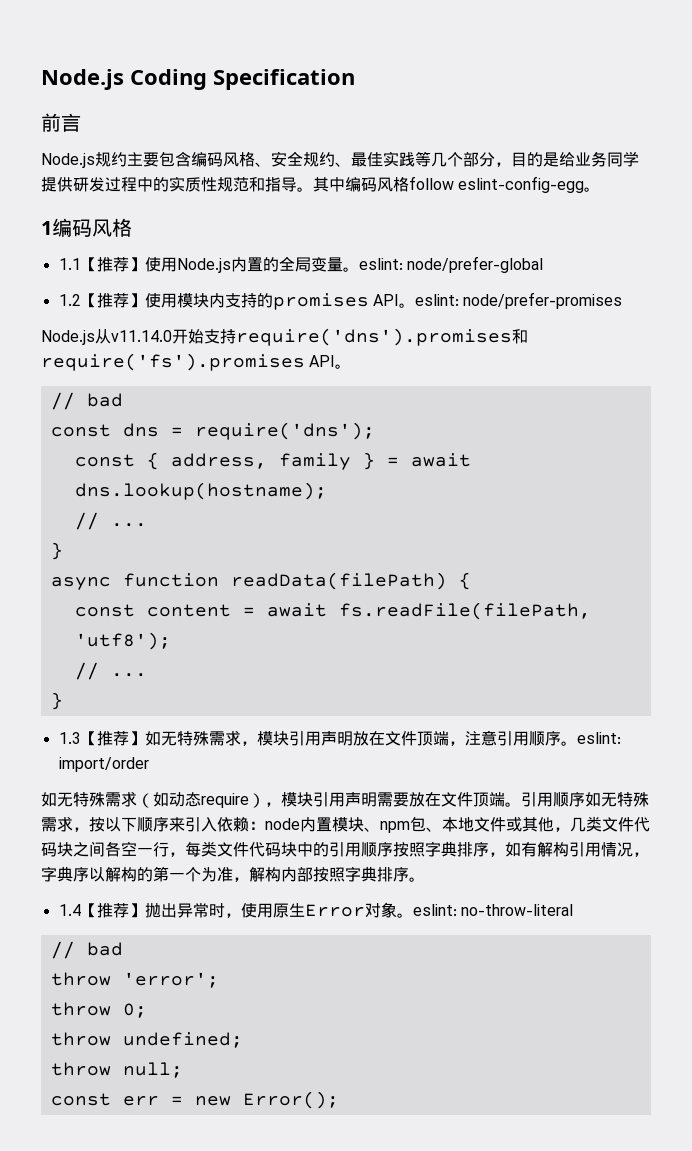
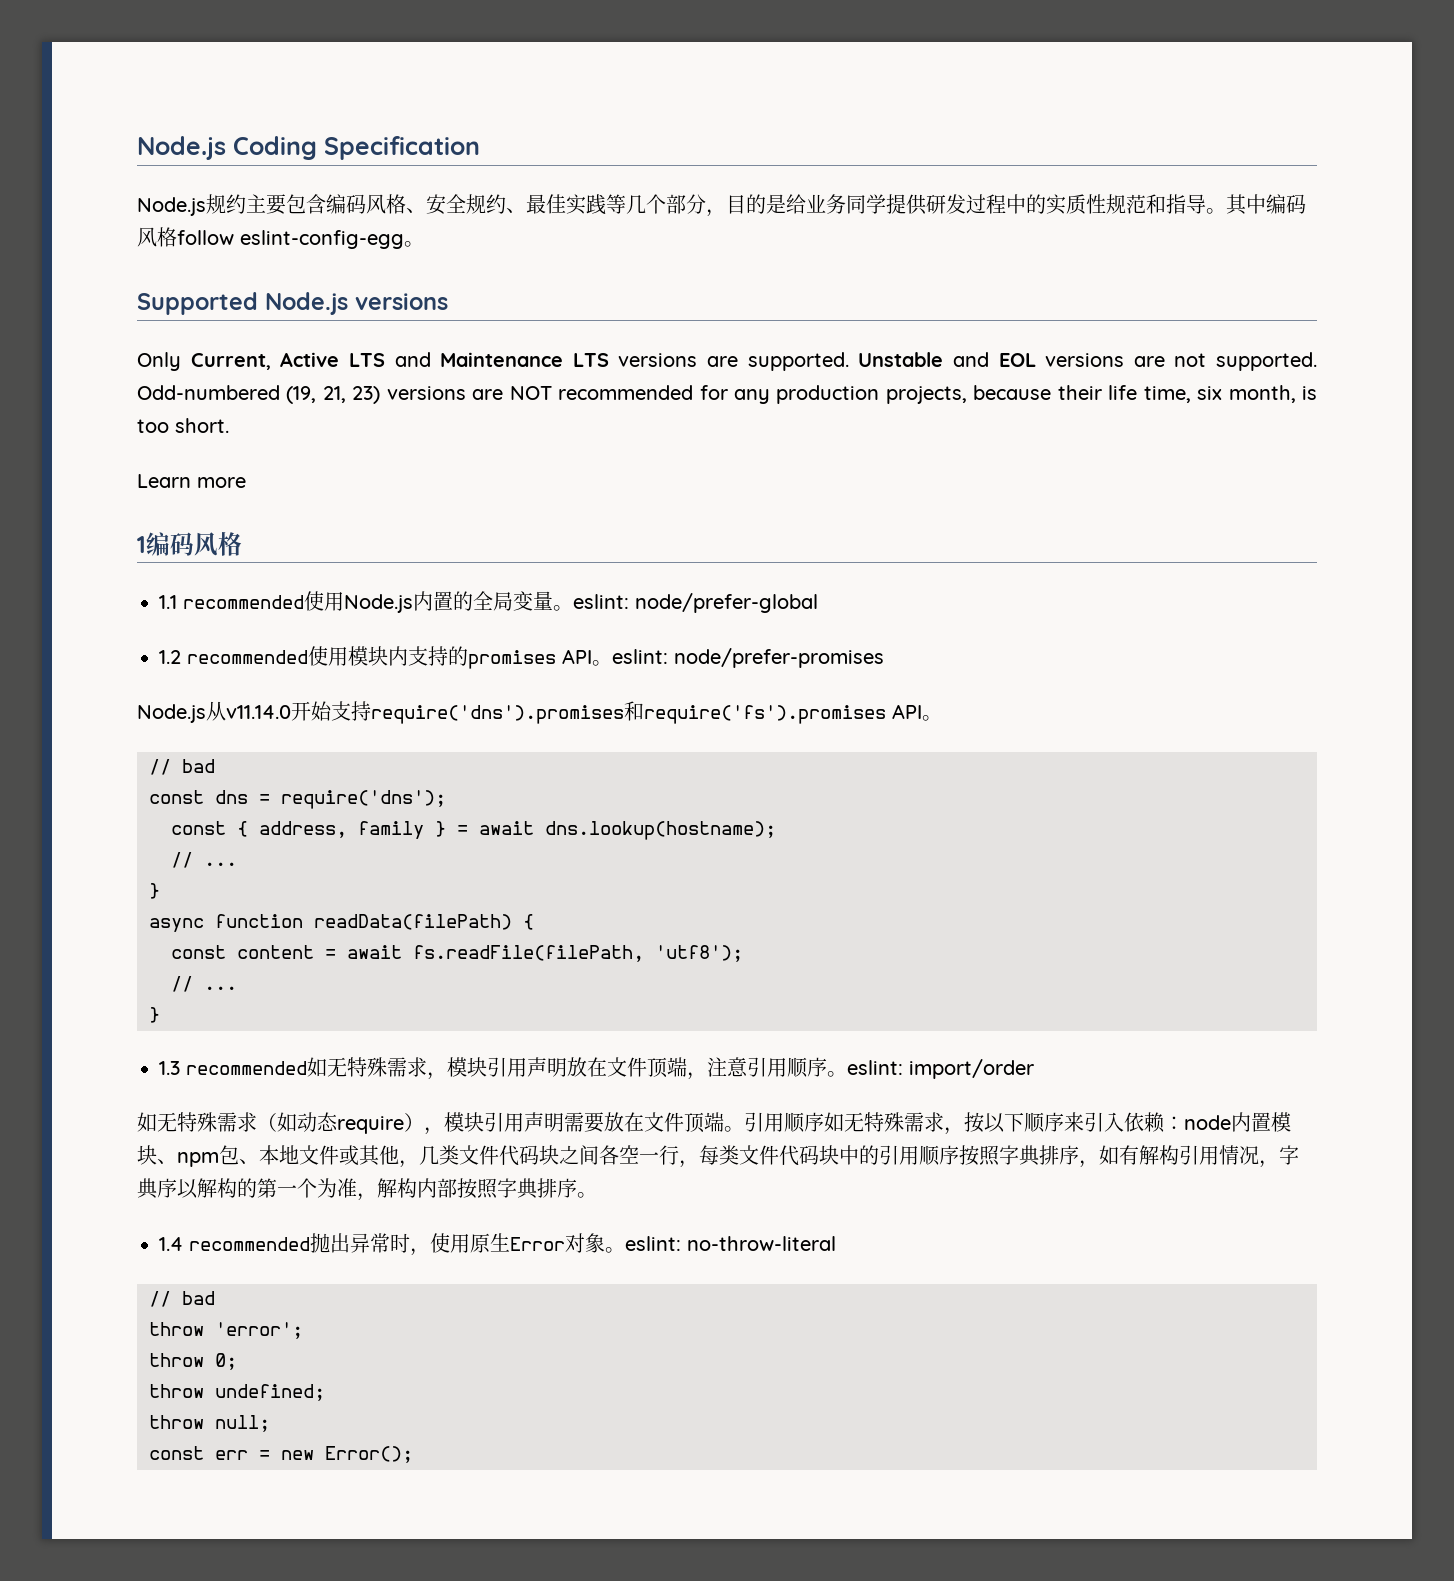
- 前言
+ Supported Node.js versions
+ Only Current, Active LTS and Maintenance LTS versions are supported. Unstable and EOL versions are not supported. Odd-numbered (19, 21, 23) versions are NOT recommended for any production projects, because their life time, six month, is too short.
+ Learn more
- 1.1【推荐】使用Node.js内置的全局变量。eslint: node/prefer-global
+ 1.1 recommended使用Node.js内置的全局变量。eslint: node/prefer-global
- 1.2【推荐】使用模块内支持的promises API。eslint: node/prefer-promises
+ 1.2 recommended使用模块内支持的promises API。eslint: node/prefer-promises
- 1.3【推荐】如无特殊需求，模块引用声明放在文件顶端，注意引用顺序。eslint: import/order
+ 1.3 recommended如无特殊需求，模块引用声明放在文件顶端，注意引用顺序。eslint: import/order
- 1.4【推荐】抛出异常时，使用原生Error对象。eslint: no-throw-literal
+ 1.4 recommended抛出异常时，使用原生Error对象。eslint: no-throw-literal

